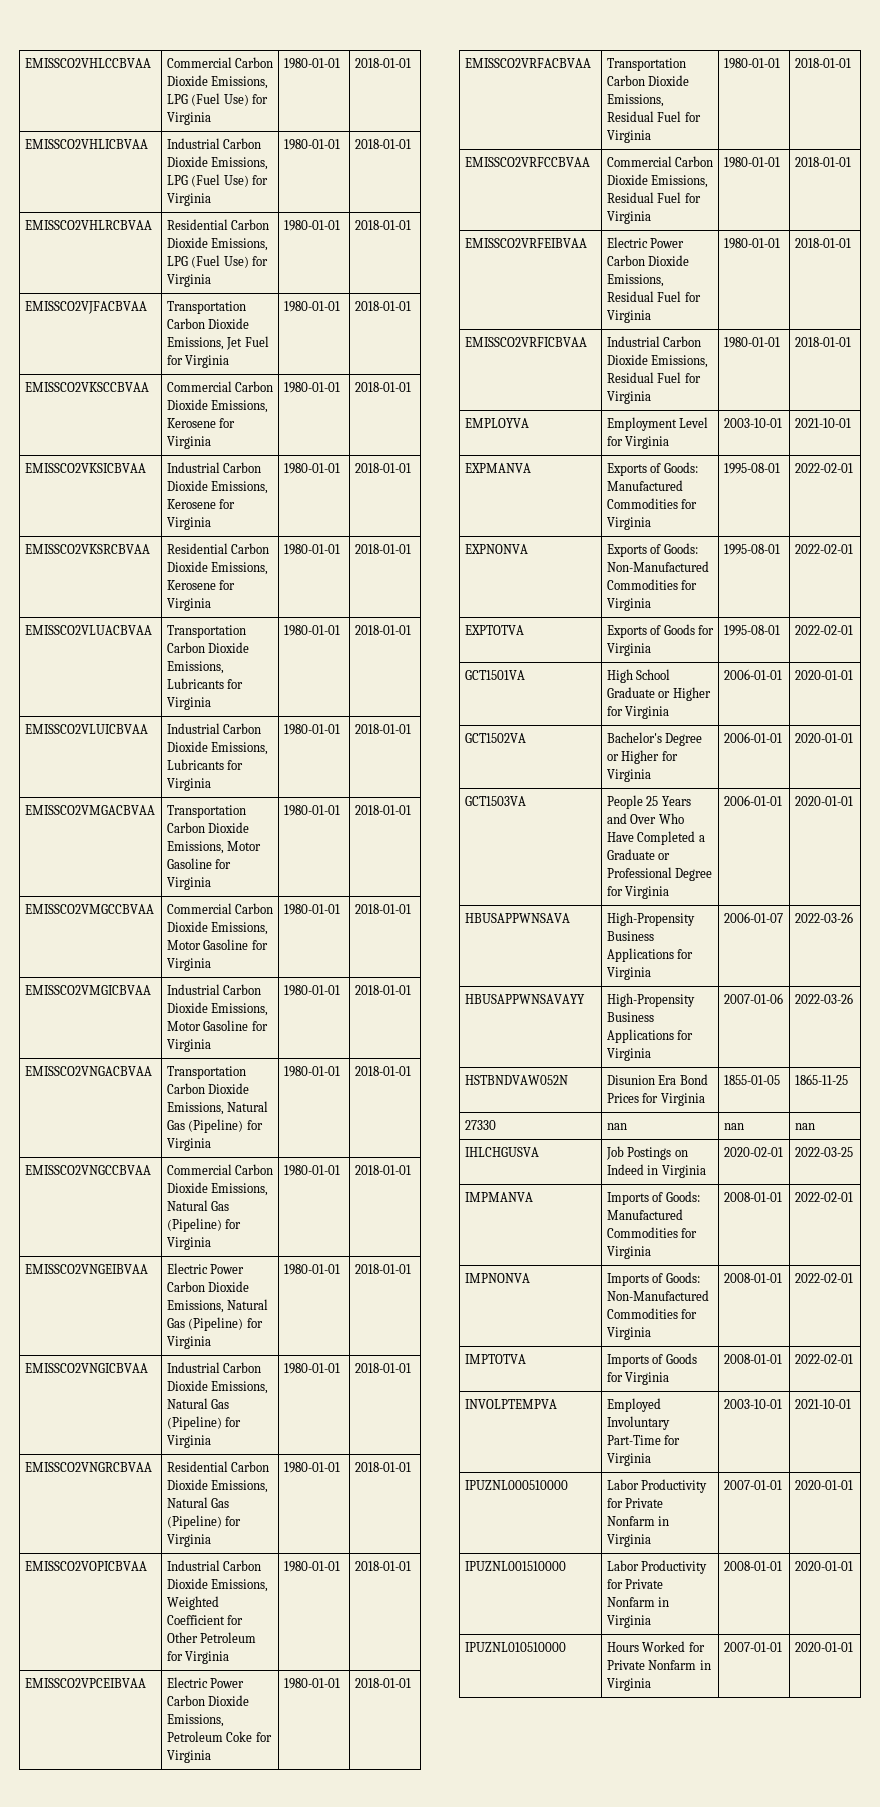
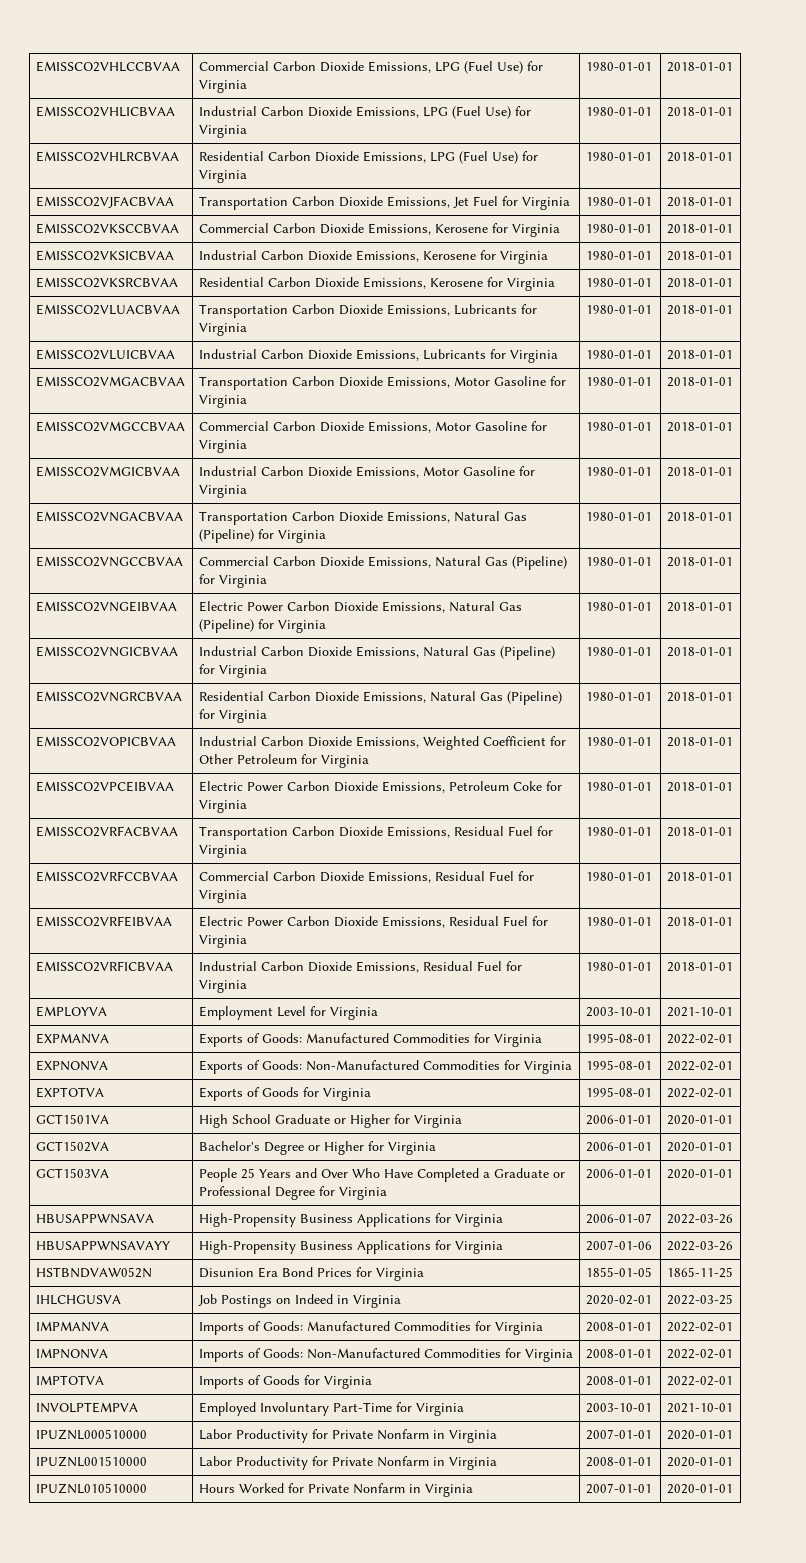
- 27330 | nan | nan | nan

